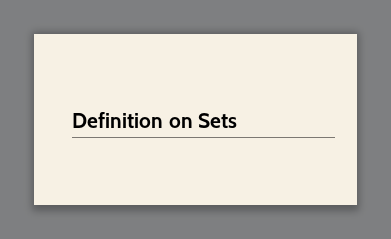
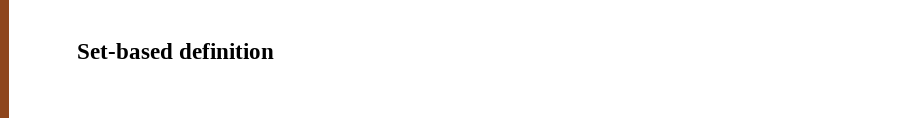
- Definition on Sets
+ Set-based definition

